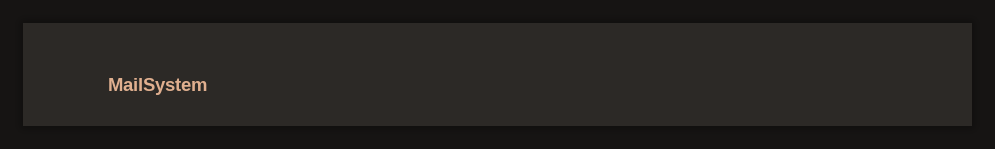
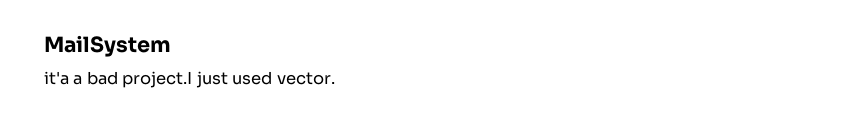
+ it'a a bad project.I just used vector.

